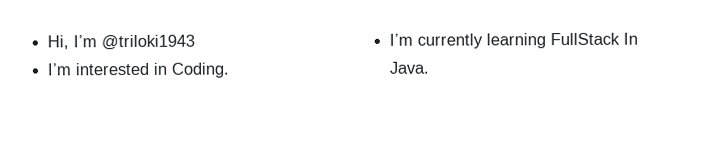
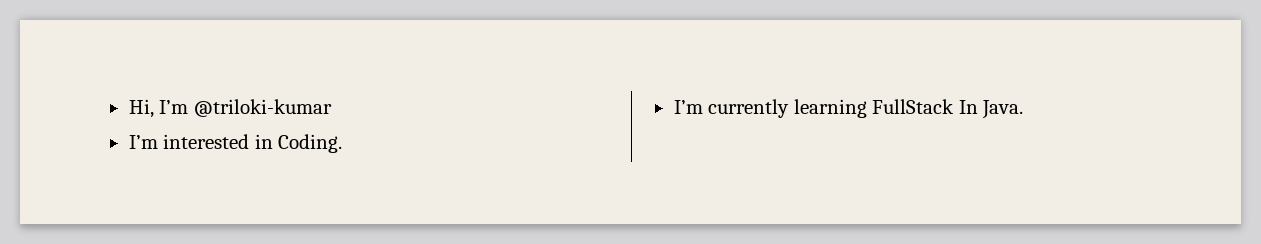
- Hi, I’m @triloki1943
+ Hi, I’m @triloki-kumar

